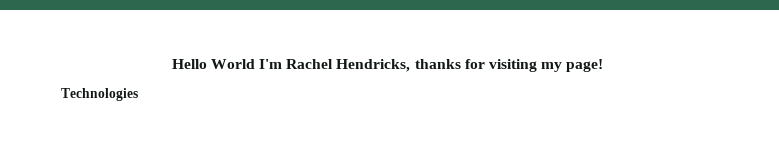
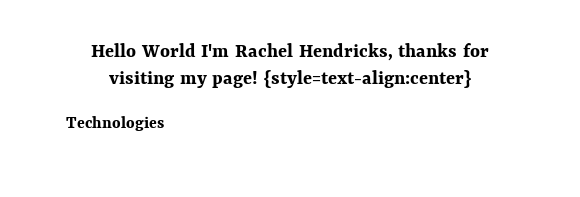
+ {style=text-align:center}

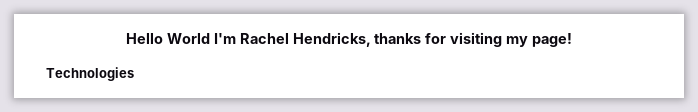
- {style=text-align:center}

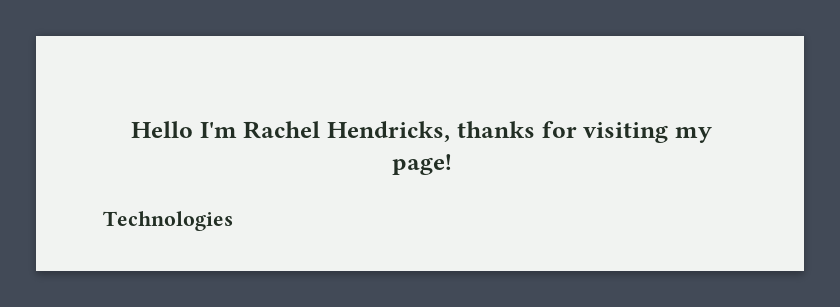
- Hello World I'm Rachel Hendricks, thanks for visiting my page!
+ Hello I'm Rachel Hendricks, thanks for visiting my page!

